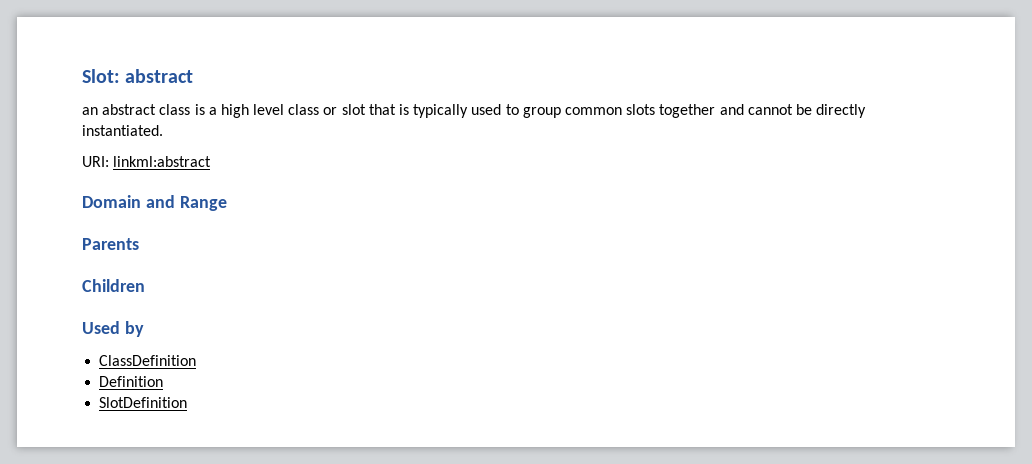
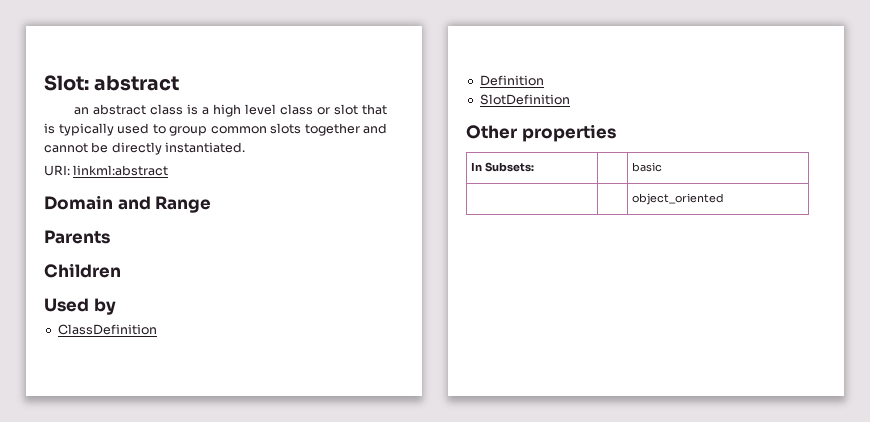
+ Other properties
+ In Subsets: | | basic
+ | | object_oriented

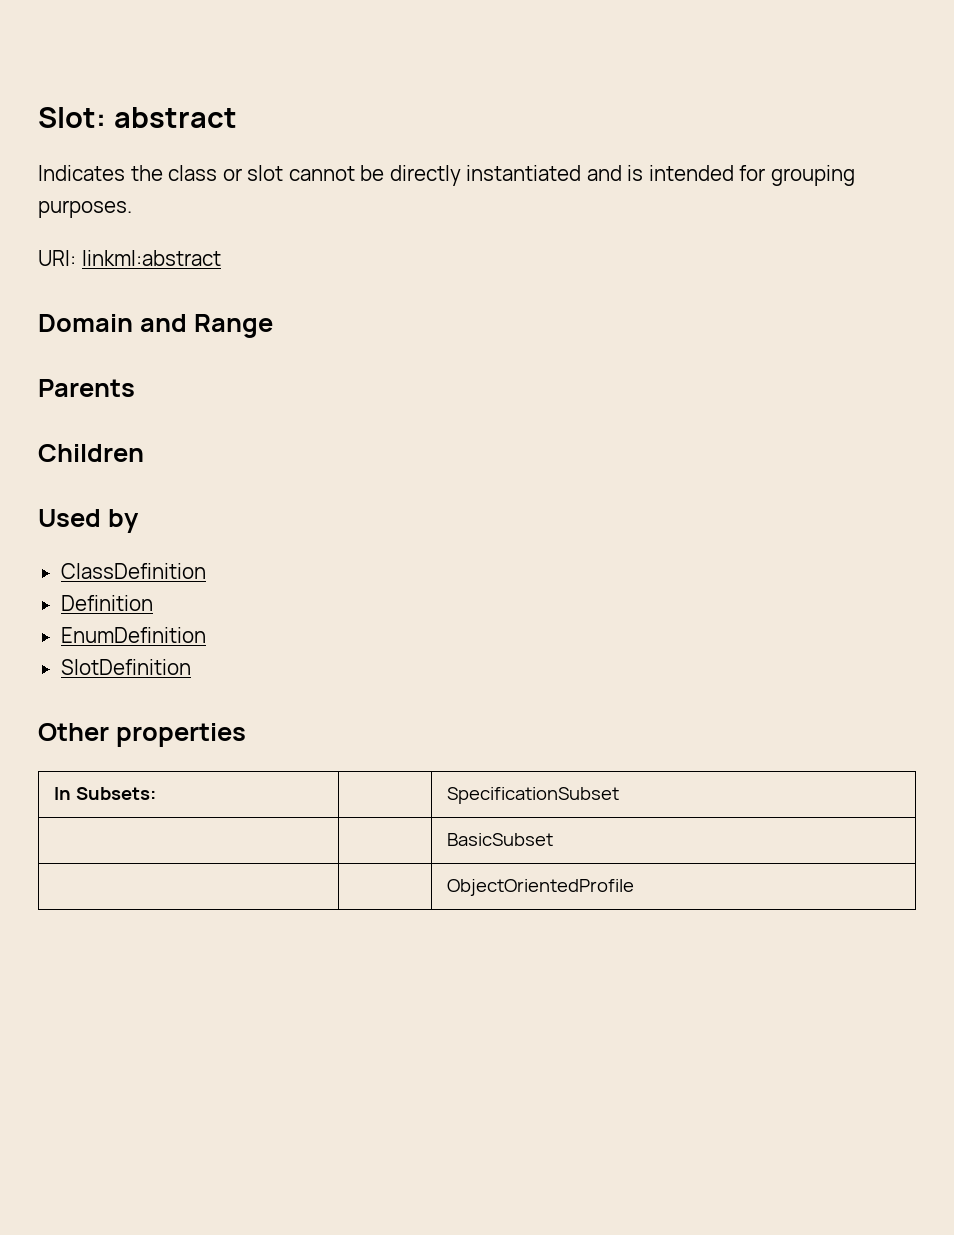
- an abstract class is a high level class or slot that is typically used to group common slots together and cannot be directly instantiated.
+ Indicates the class or slot cannot be directly instantiated and is intended for grouping purposes.
+ EnumDefinition
- In Subsets: | | basic
- | | object_oriented
+ In Subsets: | | SpecificationSubset
+ | | BasicSubset
+ | | ObjectOrientedProfile

